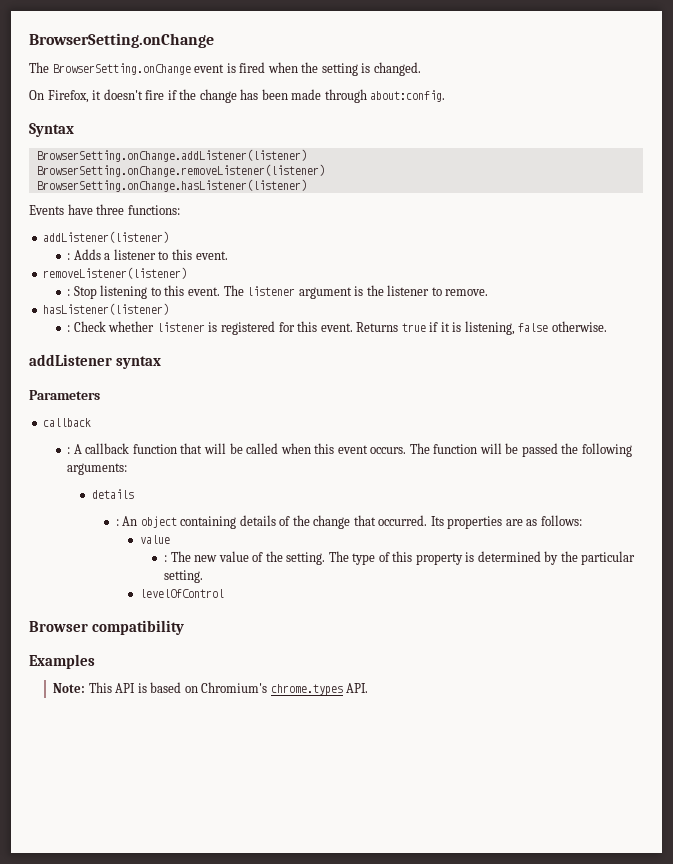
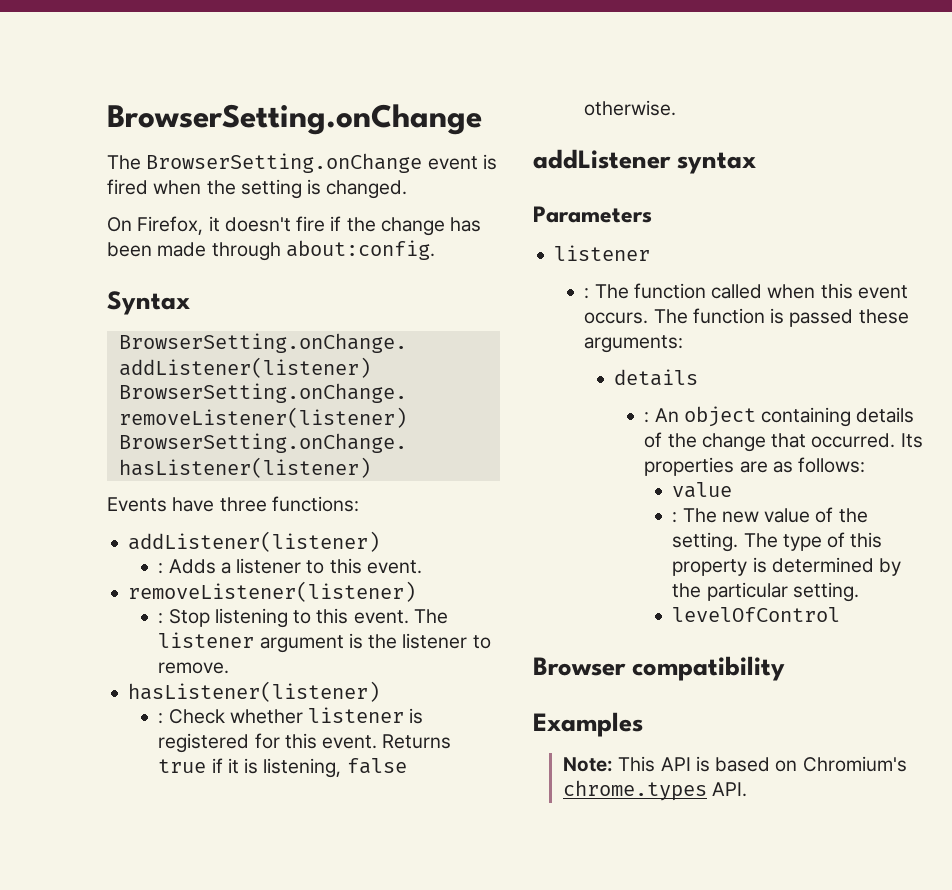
  Parameters
- callback
- : A callback function that will be called when this event occurs.
+ listener
+ : The function called when this event occurs.
- The function will be passed the following arguments:
+ The function is passed these arguments:

